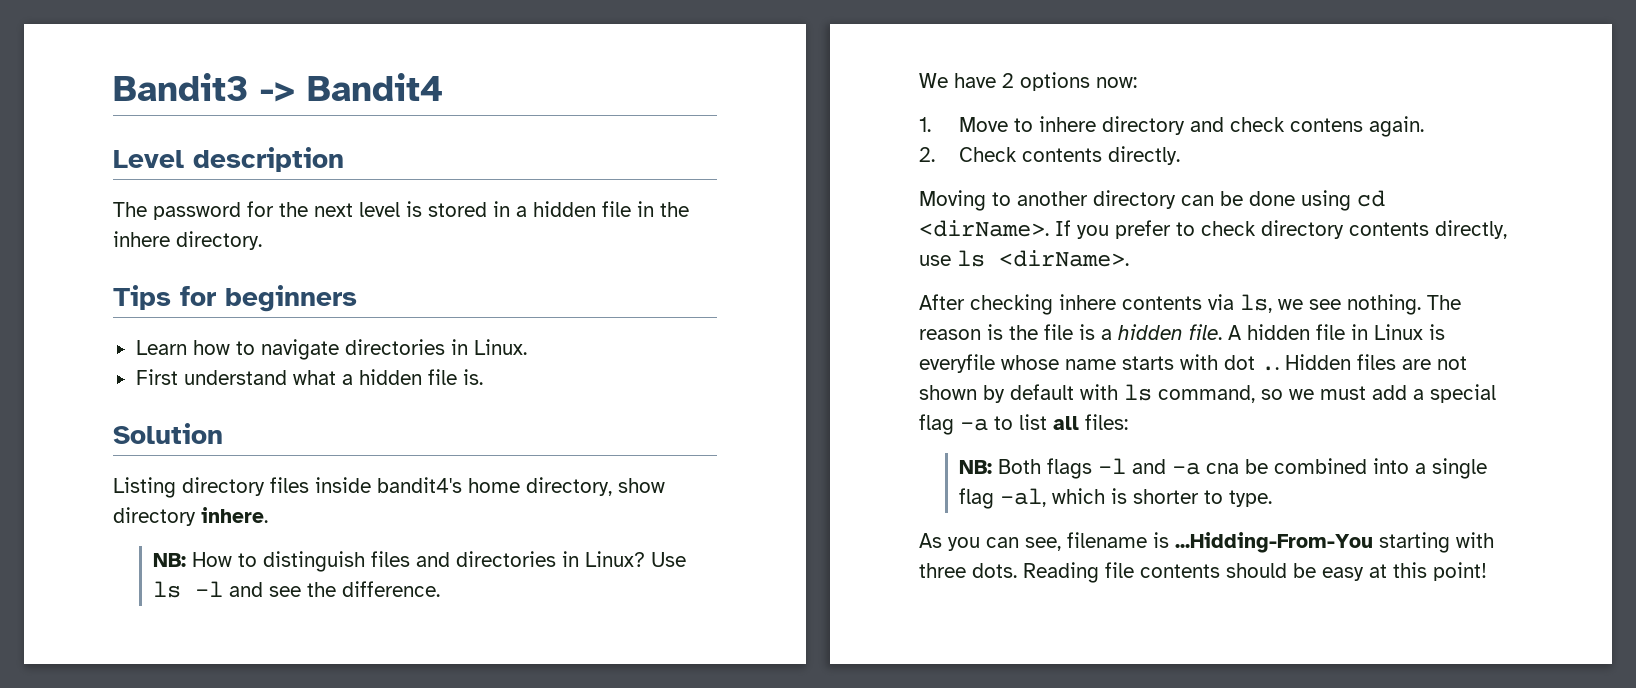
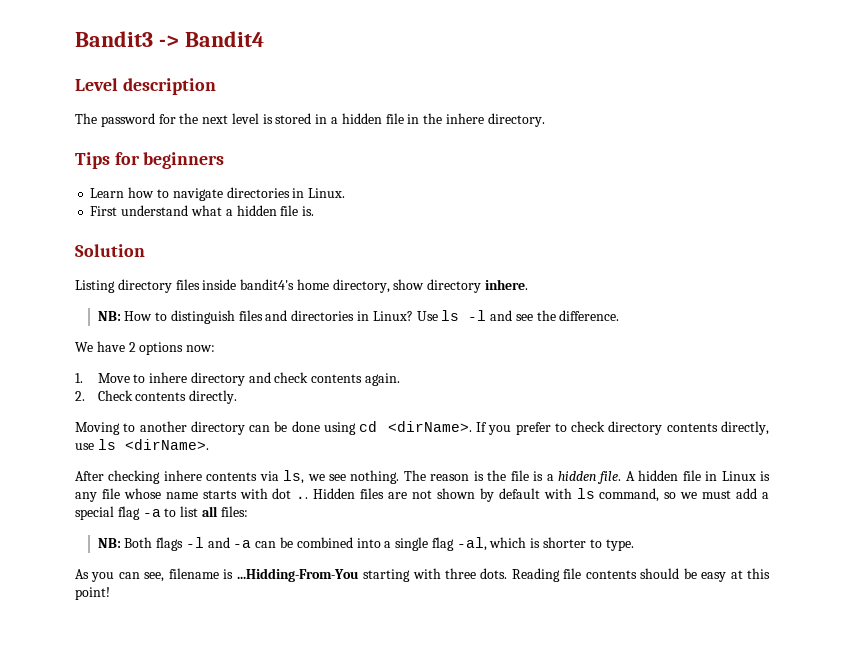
- 1. Move to inhere directory and check contens again.
+ 1. Move to inhere directory and check contents again.
- A hidden file in Linux is everyfile whose name starts with dot ..
+ A hidden file in Linux is any file whose name starts with dot ..
- NB: Both flags -l and -a cna be combined into a single flag -al, which is shorter to type.
+ NB: Both flags -l and -a can be combined into a single flag -al, which is shorter to type.

